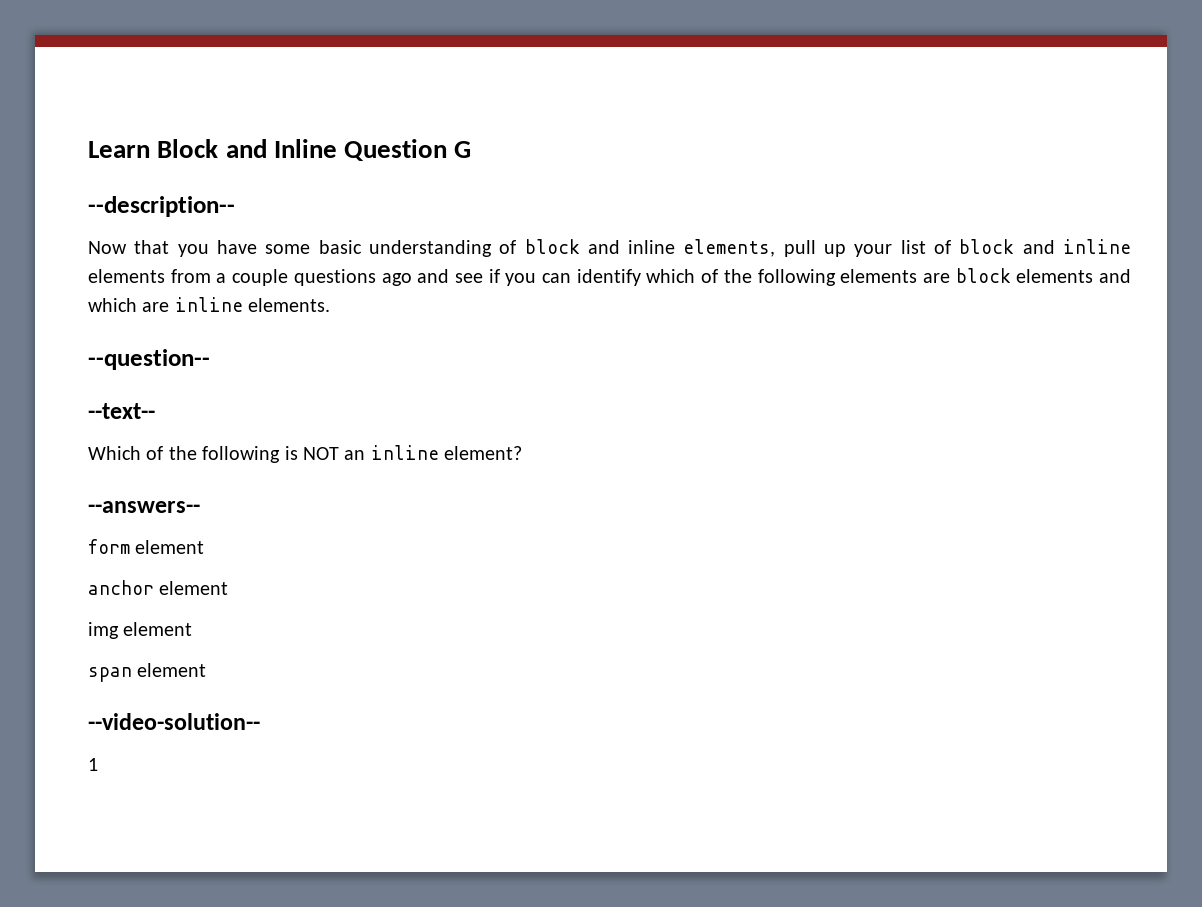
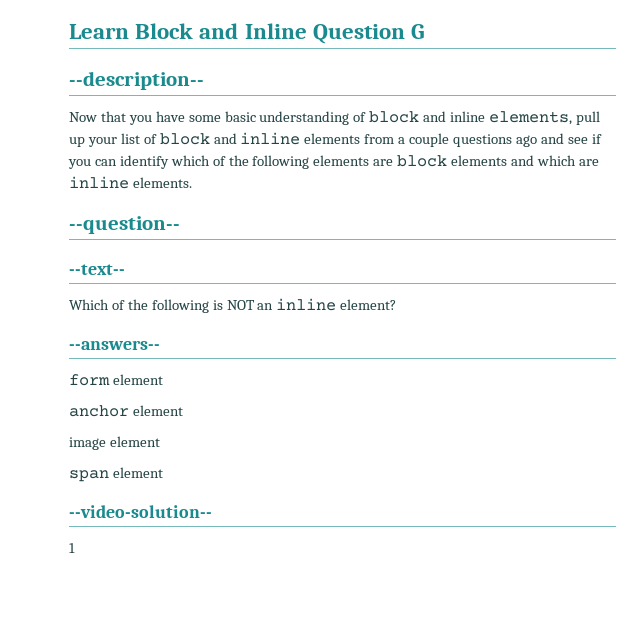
- img element
+ image element

